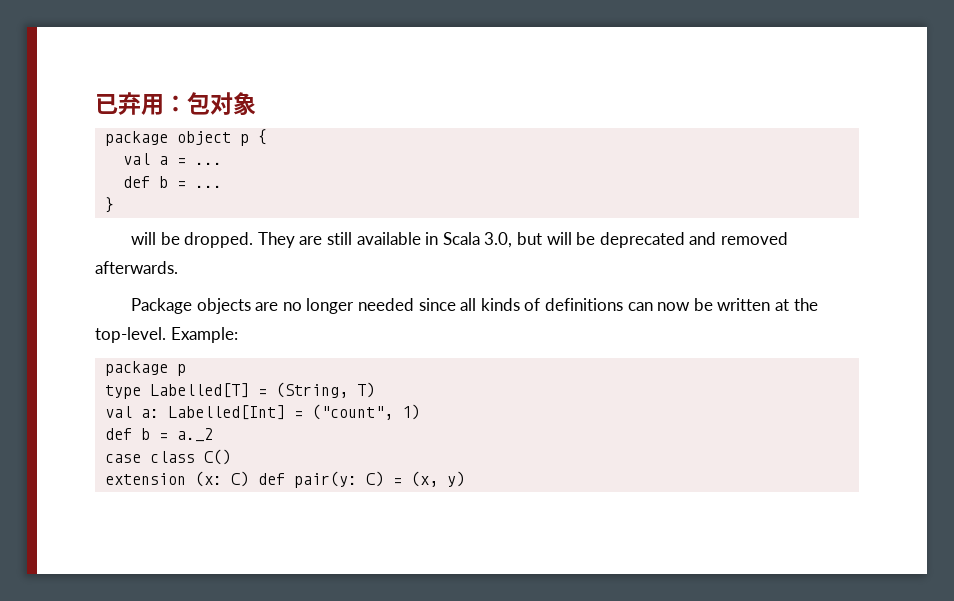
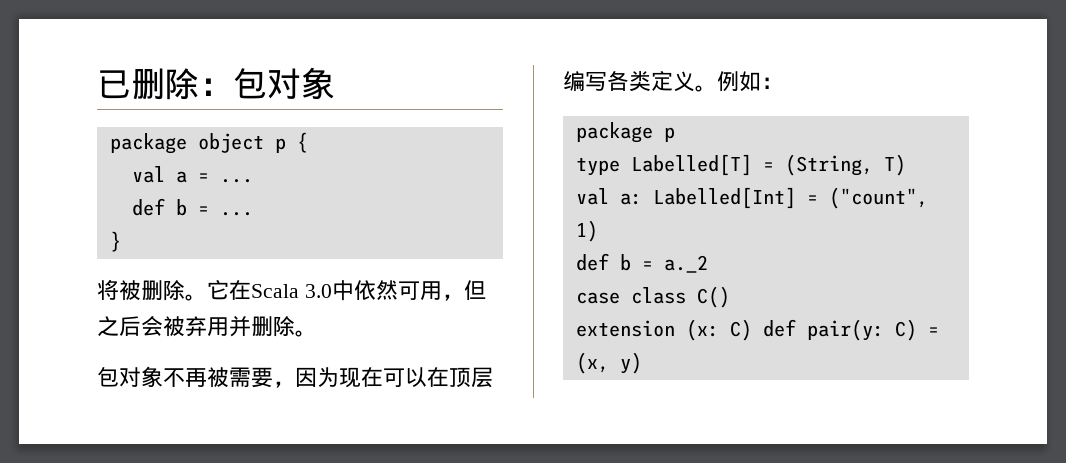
- 已弃用：包对象
+ 已删除：包对象
- will be dropped. They are still available in Scala 3.0, but will be deprecated and removed afterwards.
- Package objects are no longer needed since all kinds of definitions can now be written at the top-level. Example:
+ 将被删除。它在Scala 3.0中依然可用，但之后会被弃用并删除。
+ 包对象不再被需要，因为现在可以在顶层编写各类定义。例如：

